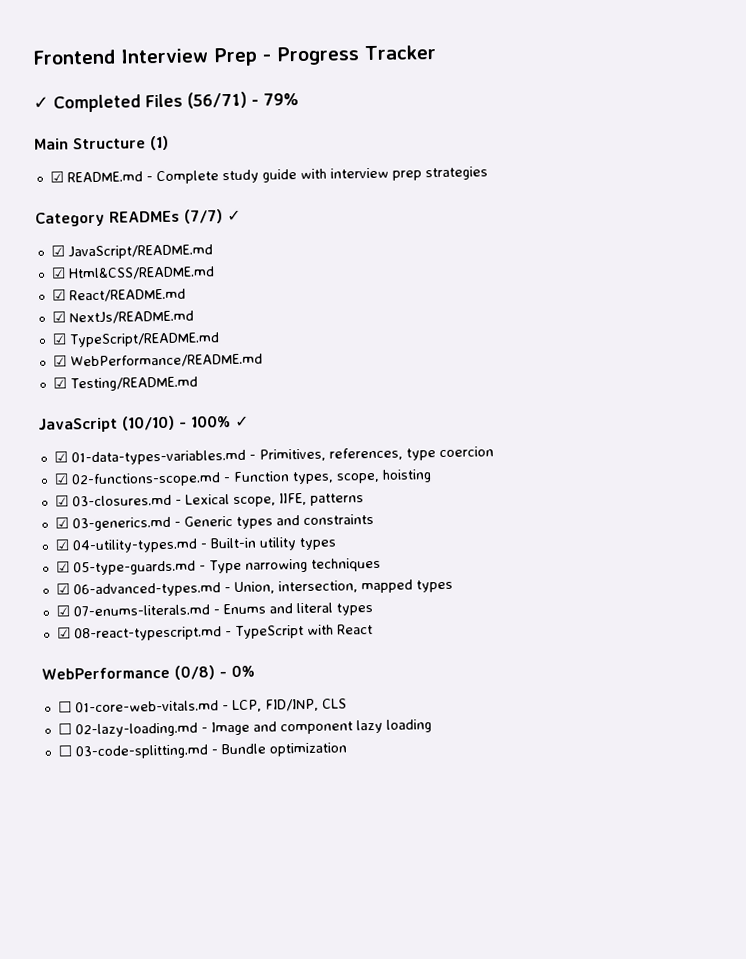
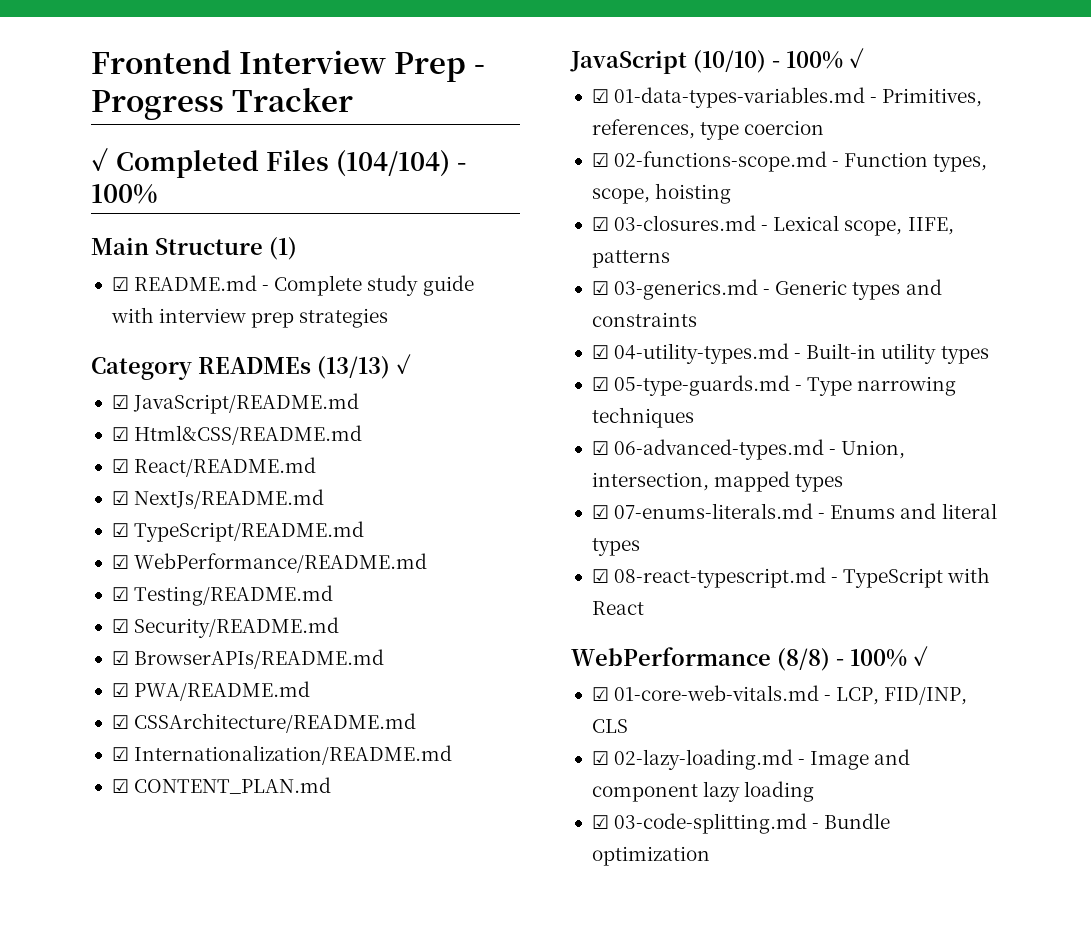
- ✓ Completed Files (56/71) - 79%
+ ✓ Completed Files (104/104) - 100%
- Category READMEs (7/7) ✓
+ Category READMEs (13/13) ✓
+ ☑ Security/README.md
+ ☑ BrowserAPIs/README.md
+ ☑ PWA/README.md
+ ☑ CSSArchitecture/README.md
+ ☑ Internationalization/README.md
+ ☑ CONTENT_PLAN.md
- WebPerformance (0/8) - 0%
- ☐ 01-core-web-vitals.md - LCP, FID/INP, CLS
+ WebPerformance (8/8) - 100% ✓
+ ☑ 01-core-web-vitals.md - LCP, FID/INP, CLS
- ☐ 02-lazy-loading.md - Image and component lazy loading
+ ☑ 02-lazy-loading.md - Image and component lazy loading
- ☐ 03-code-splitting.md - Bundle optimization
+ ☑ 03-code-splitting.md - Bundle optimization

